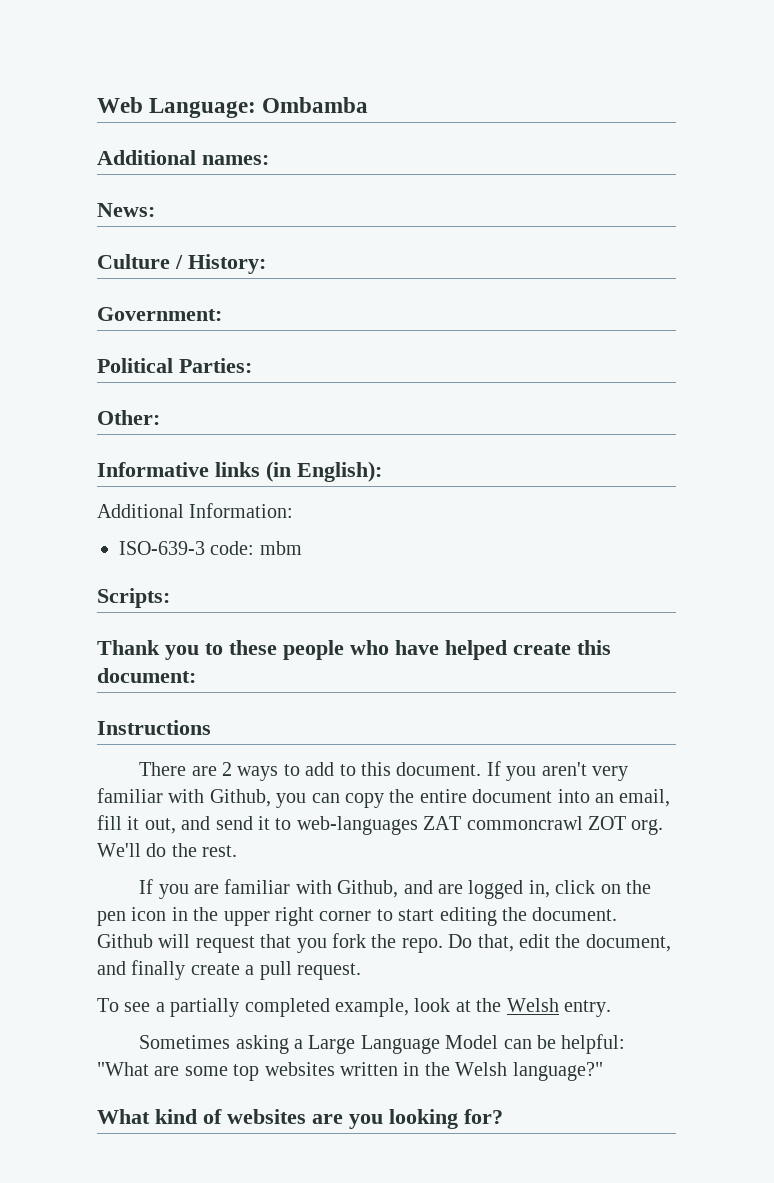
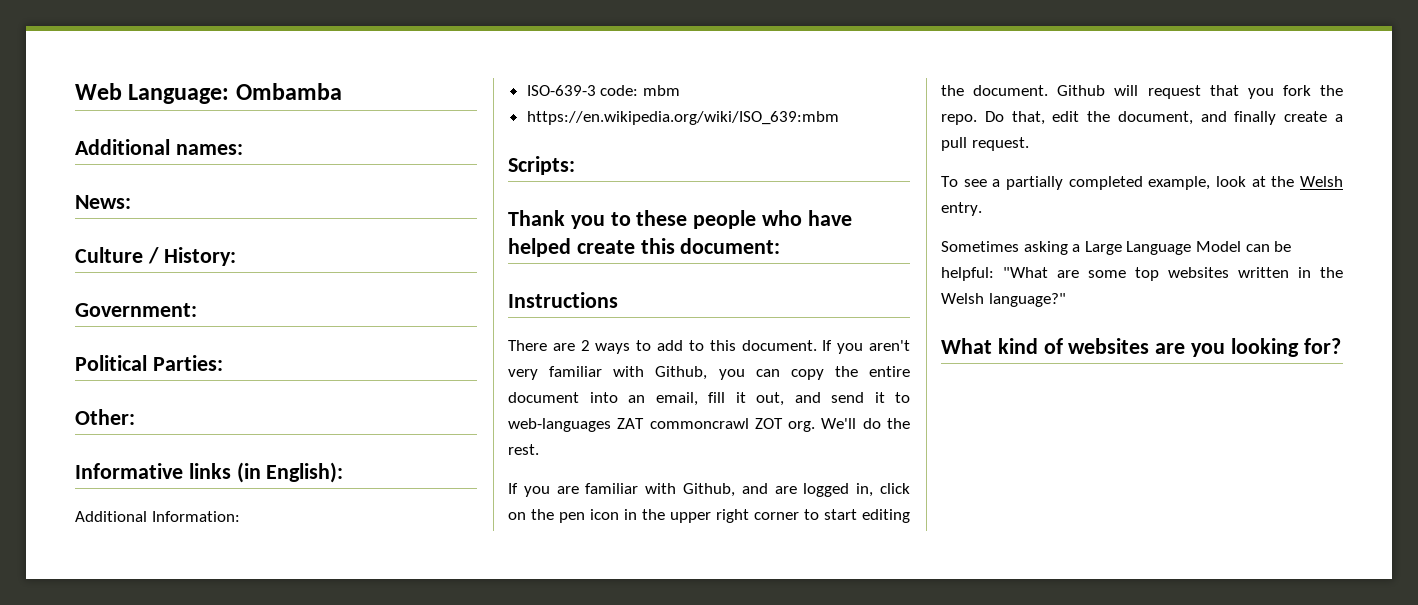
+ https://en.wikipedia.org/wiki/ISO_639:mbm

